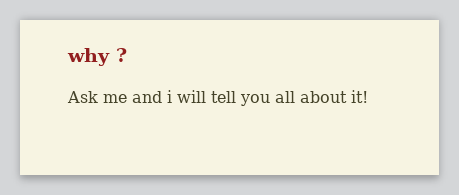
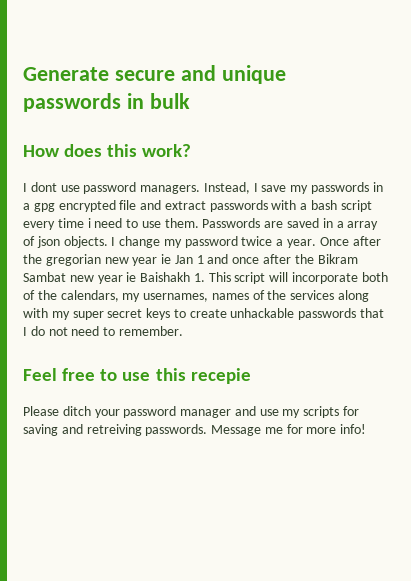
- why ?
- Ask me and i will tell you all about it!
+ Generate secure and unique passwords in bulk
+ How does this work?
+ I dont use password managers. Instead, I save my passwords in a gpg encrypted file and extract passwords with a bash script every time i need to use them. Passwords are saved in a array of json objects. I change my password twice a year. Once after the gregorian new year ie Jan 1 and once after the Bikram Sambat new year ie Baishakh 1. This script will incorporate both of the calendars, my usernames, names of the services along with my super secret keys to create unhackable passwords that I do not need to remember.
+ Feel free to use this recepie
+ Please ditch your password manager and use my scripts for saving and retreiving passwords. Message me for more info!

